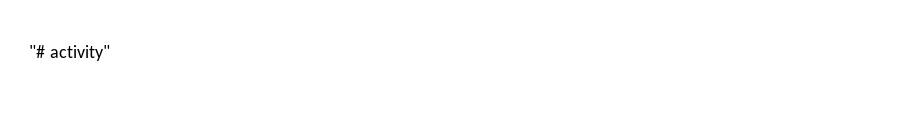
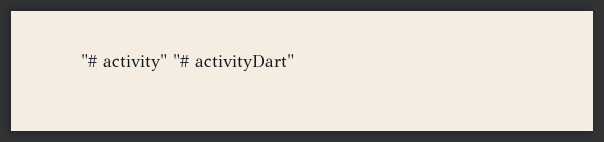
- "# activity"
+ "# activity" "# activityDart"

